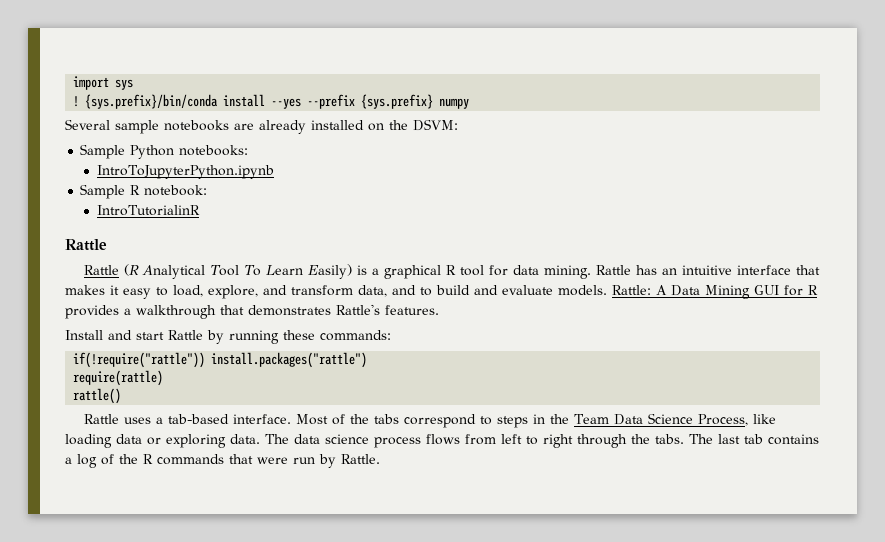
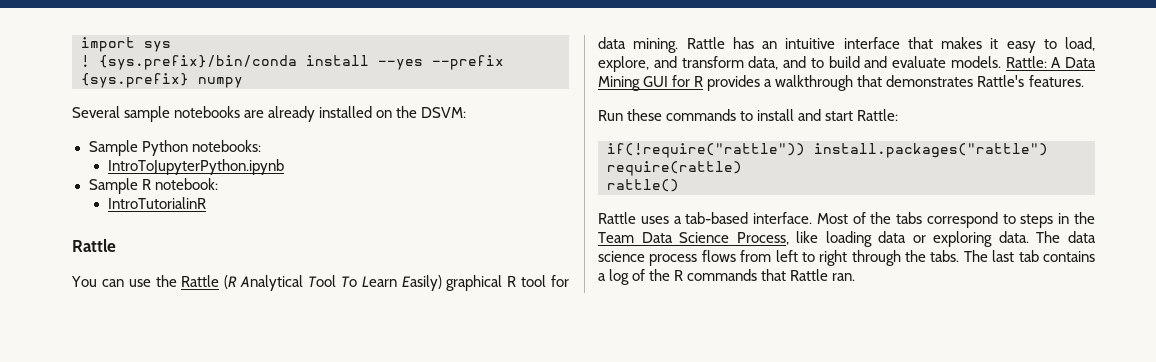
- Rattle (R Analytical Tool To Learn Easily) is a graphical R tool for data mining.
+ You can use the Rattle (R Analytical Tool To Learn Easily) graphical R tool for data mining.
- Install and start Rattle by running these commands:
+ Run these commands to install and start Rattle:
- The last tab contains a log of the R commands that were run by Rattle.
+ The last tab contains a log of the R commands that Rattle ran.

